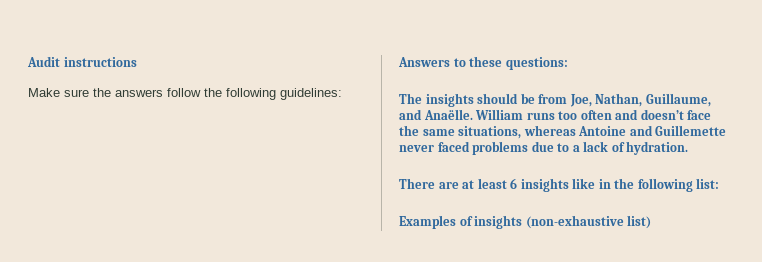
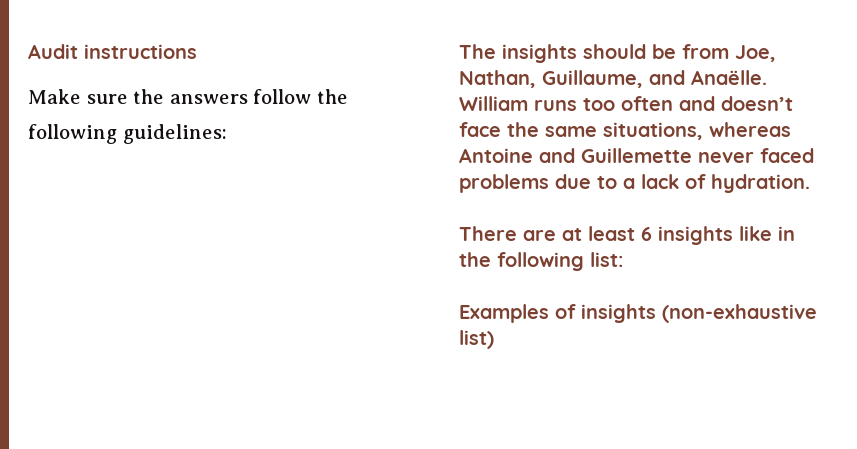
- Answers to these questions:

